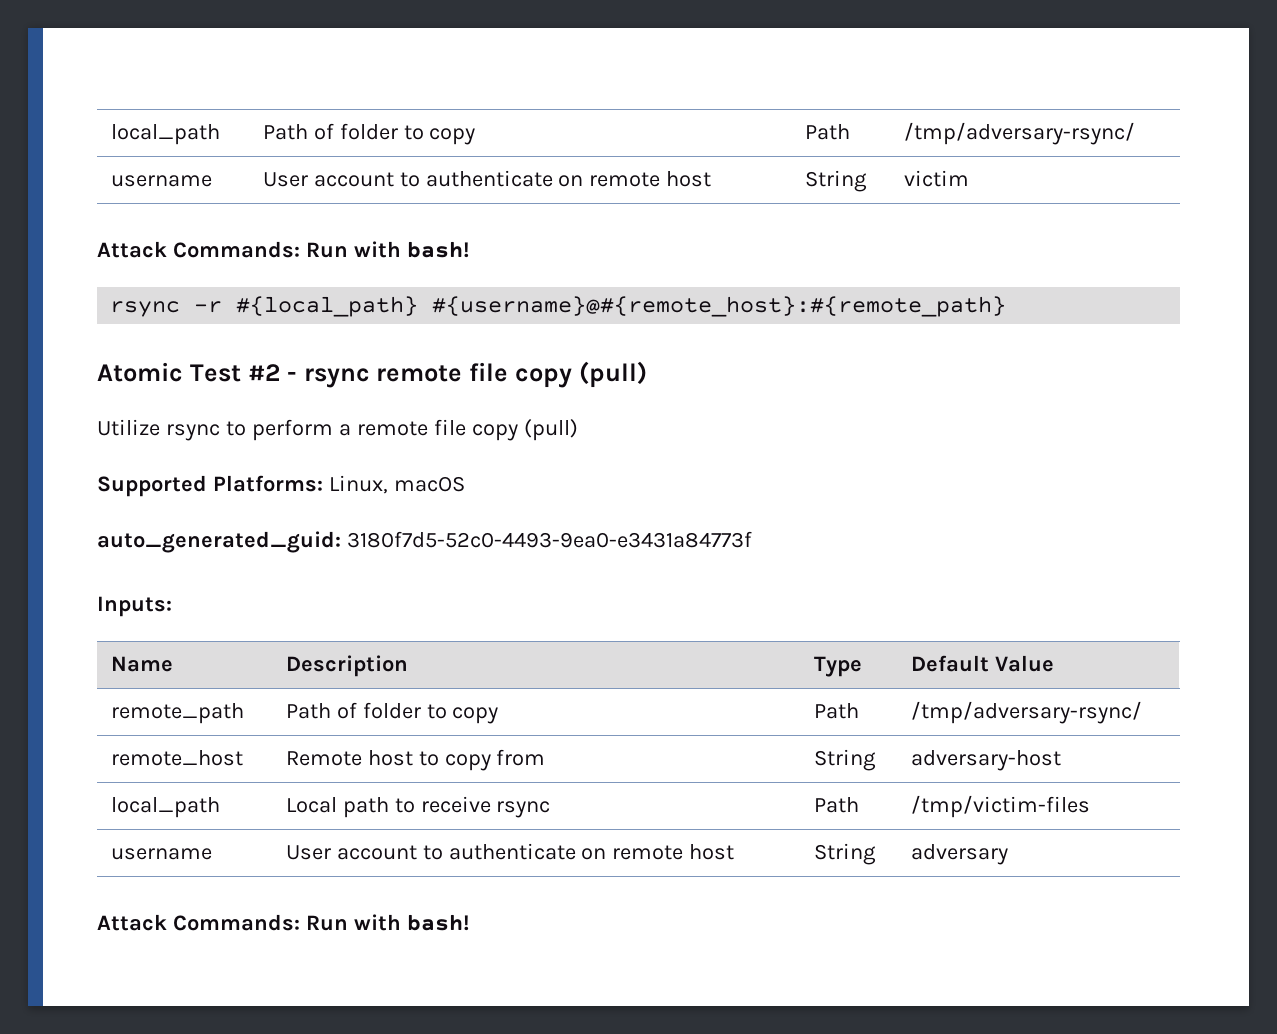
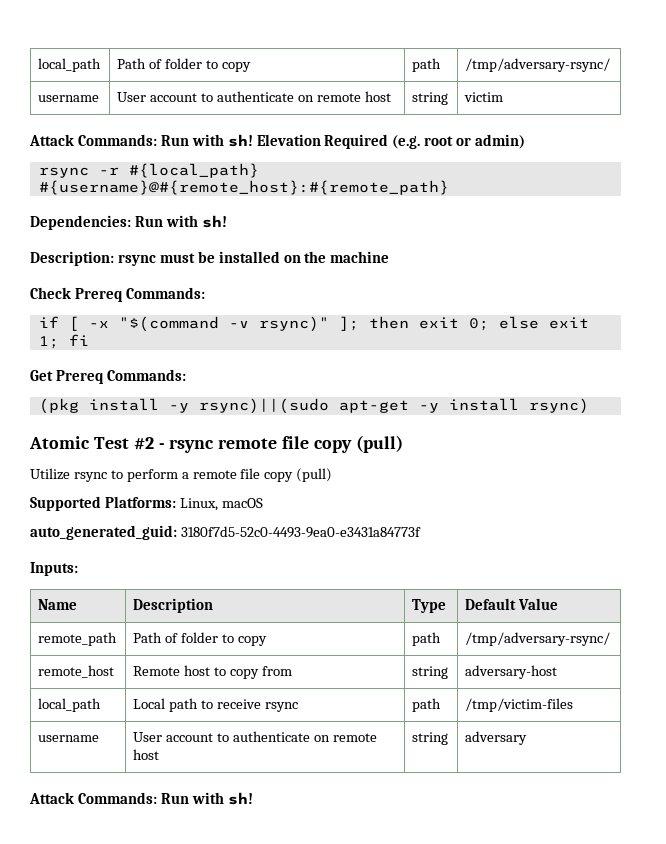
- local_path | Path of folder to copy | Path | /tmp/adversary-rsync/
+ local_path | Path of folder to copy | path | /tmp/adversary-rsync/
- username | User account to authenticate on remote host | String | victim
- Attack Commands: Run with bash!
+ username | User account to authenticate on remote host | string | victim
+ Attack Commands: Run with sh! Elevation Required (e.g. root or admin)
  rsync -r #{local_path} #{username}@#{remote_host}:#{remote_path}
+ Dependencies: Run with sh!
+ Description: rsync must be installed on the machine
+ Check Prereq Commands:
+ if [ -x "$(command -v rsync)" ]; then exit 0; else exit 1; fi
+ Get Prereq Commands:
+ (pkg install -y rsync)||(sudo apt-get -y install rsync)
- remote_path | Path of folder to copy | Path | /tmp/adversary-rsync/
+ remote_path | Path of folder to copy | path | /tmp/adversary-rsync/
- remote_host | Remote host to copy from | String | adversary-host
+ remote_host | Remote host to copy from | string | adversary-host
- local_path | Local path to receive rsync | Path | /tmp/victim-files
+ local_path | Local path to receive rsync | path | /tmp/victim-files
- username | User account to authenticate on remote host | String | adversary
- Attack Commands: Run with bash!
+ username | User account to authenticate on remote host | string | adversary
+ Attack Commands: Run with sh!

